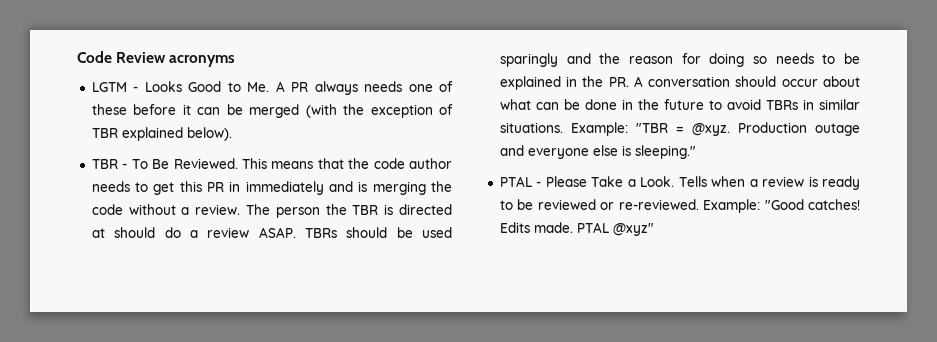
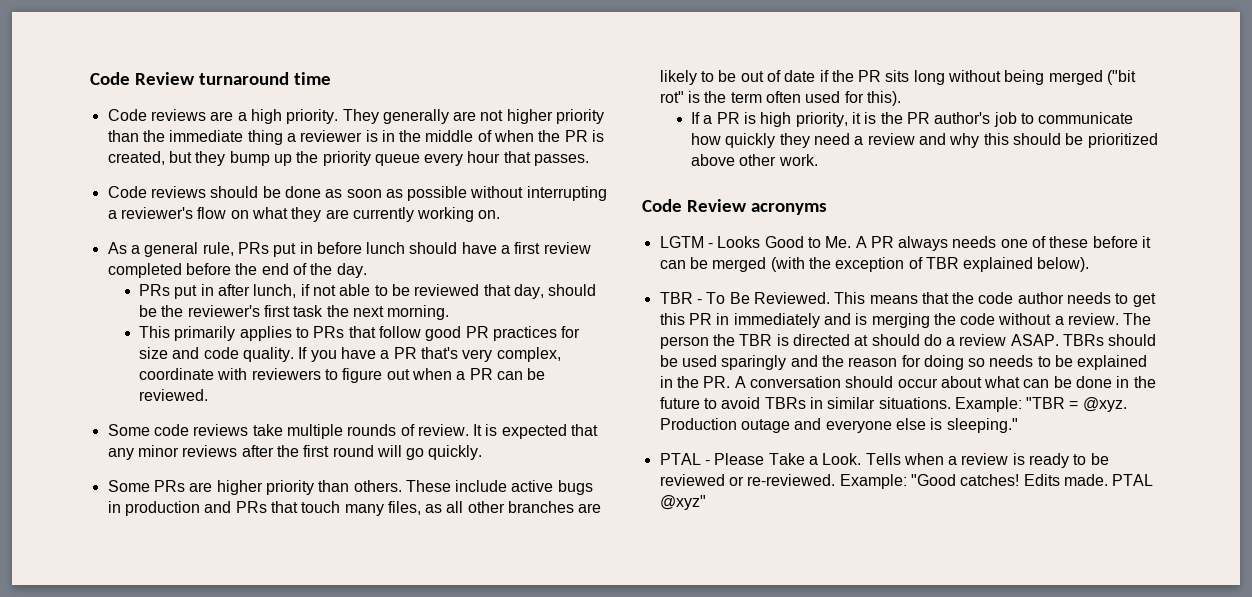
+ Code Review turnaround time
+ Code reviews are a high priority. They generally are not higher priority than the immediate thing a reviewer is in the middle of when the PR is created, but they bump up the priority queue every hour that passes.
+ Code reviews should be done as soon as possible without interrupting a reviewer's flow on what they are currently working on.
+ As a general rule, PRs put in before lunch should have a first review completed before the end of the day.
+ PRs put in after lunch, if not able to be reviewed that day, should be the reviewer's first task the next morning.
+ This primarily applies to PRs that follow good PR practices for size and code quality. If you have a PR that's very complex, coordinate with reviewers to figure out when a PR can be reviewed.
+ Some code reviews take multiple rounds of review. It is expected that any minor reviews after the first round will go quickly.
+ Some PRs are higher priority than others. These include active bugs in production and PRs that touch many files, as all other branches are likely to be out of date if the PR sits long without being merged ("bit rot" is the term often used for this).
+ If a PR is high priority, it is the PR author's job to communicate how quickly they need a review and why this should be prioritized above other work.

